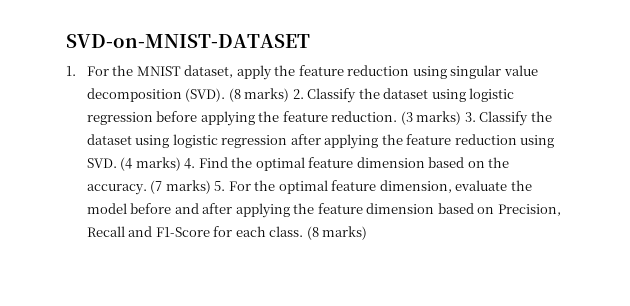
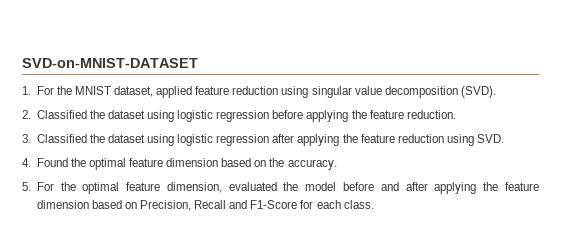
- 1. For the MNIST dataset, apply the feature reduction using singular value decomposition (SVD). (8 marks) 2. Classify the dataset using logistic regression before applying the feature reduction. (3 marks) 3. Classify the dataset using logistic regression after applying the feature reduction using SVD. (4 marks) 4. Find the optimal feature dimension based on the accuracy. (7 marks) 5. For the optimal feature dimension, evaluate the model before and after applying the feature dimension based on Precision, Recall and F1-Score for each class. (8 marks)
+ 1. For the MNIST dataset, applied feature reduction using singular value decomposition (SVD).
+ 2. Classified the dataset using logistic regression before applying the feature reduction.
+ 3. Classified the dataset using logistic regression after applying the feature reduction using SVD.
+ 4. Found the optimal feature dimension based on the accuracy.
+ 5. For the optimal feature dimension, evaluated the model before and after applying the feature dimension based on Precision, Recall and F1-Score for each class.

